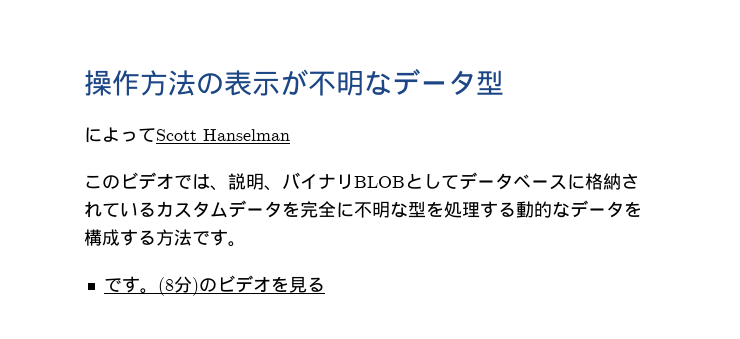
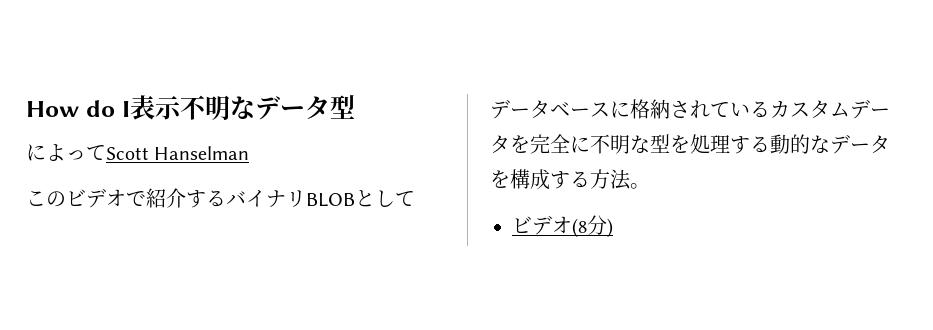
- 操作方法の表示が不明なデータ型
+ How do I表示不明なデータ型
- このビデオでは、説明、バイナリBLOBとしてデータベースに格納されているカスタムデータを完全に不明な型を処理する動的なデータを構成する方法です。
+ このビデオで紹介するバイナリBLOBとしてデータベースに格納されているカスタムデータを完全に不明な型を処理する動的なデータを構成する方法。
- です。(8分)のビデオを見る
+ ビデオ(8分)

